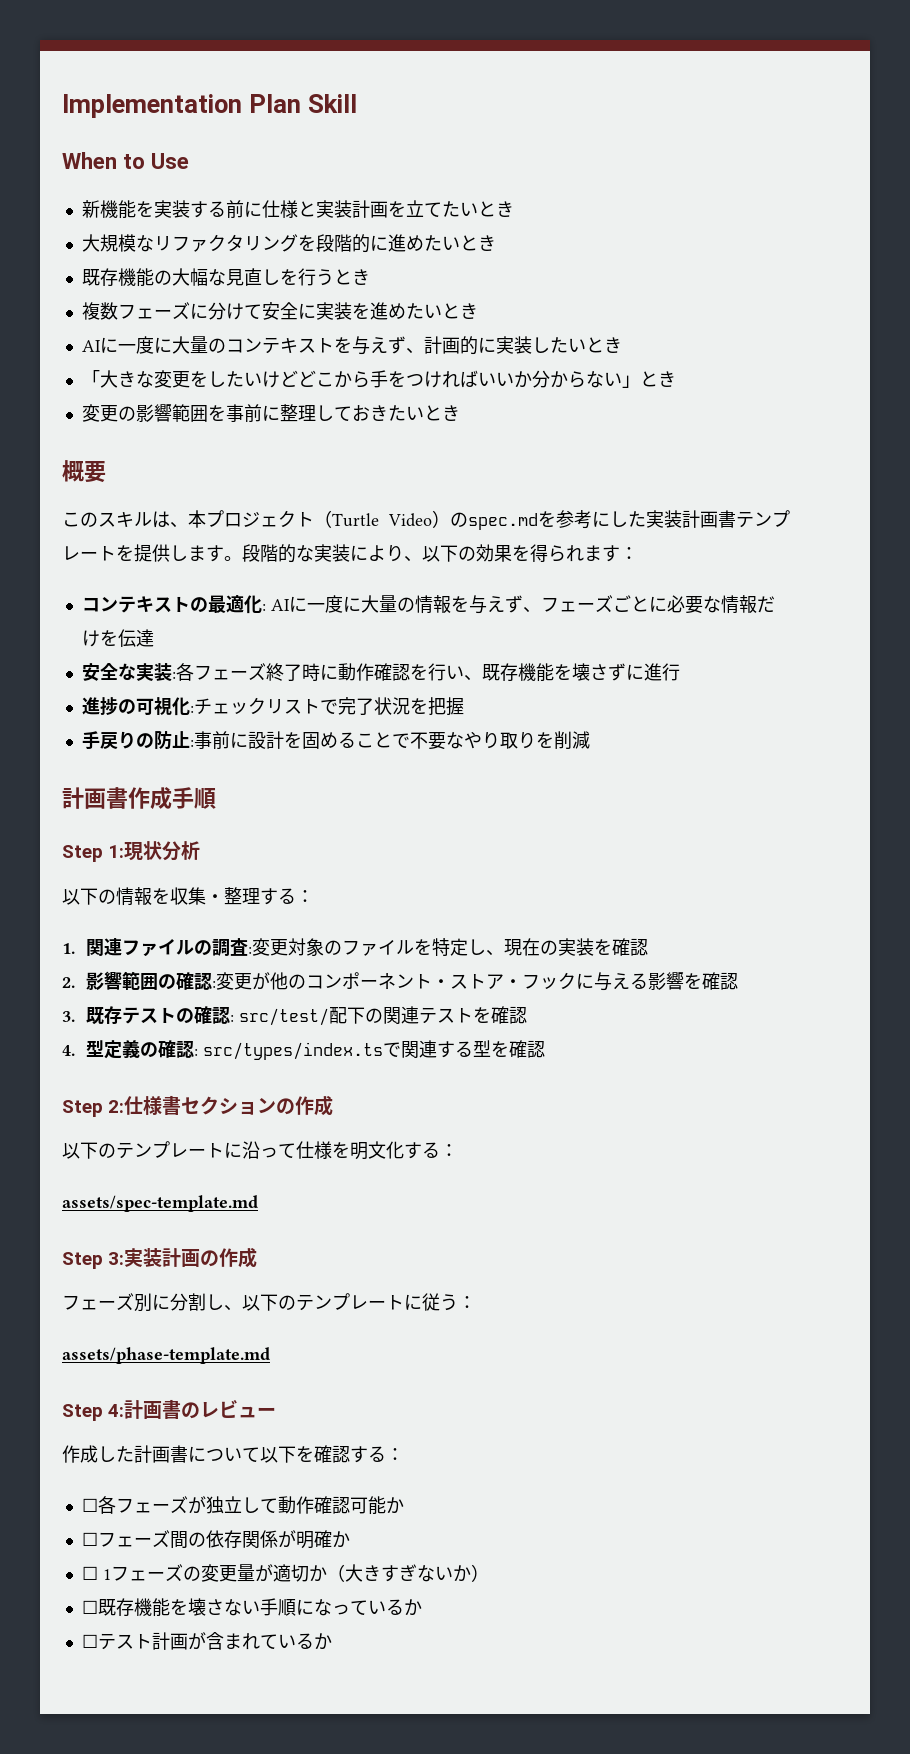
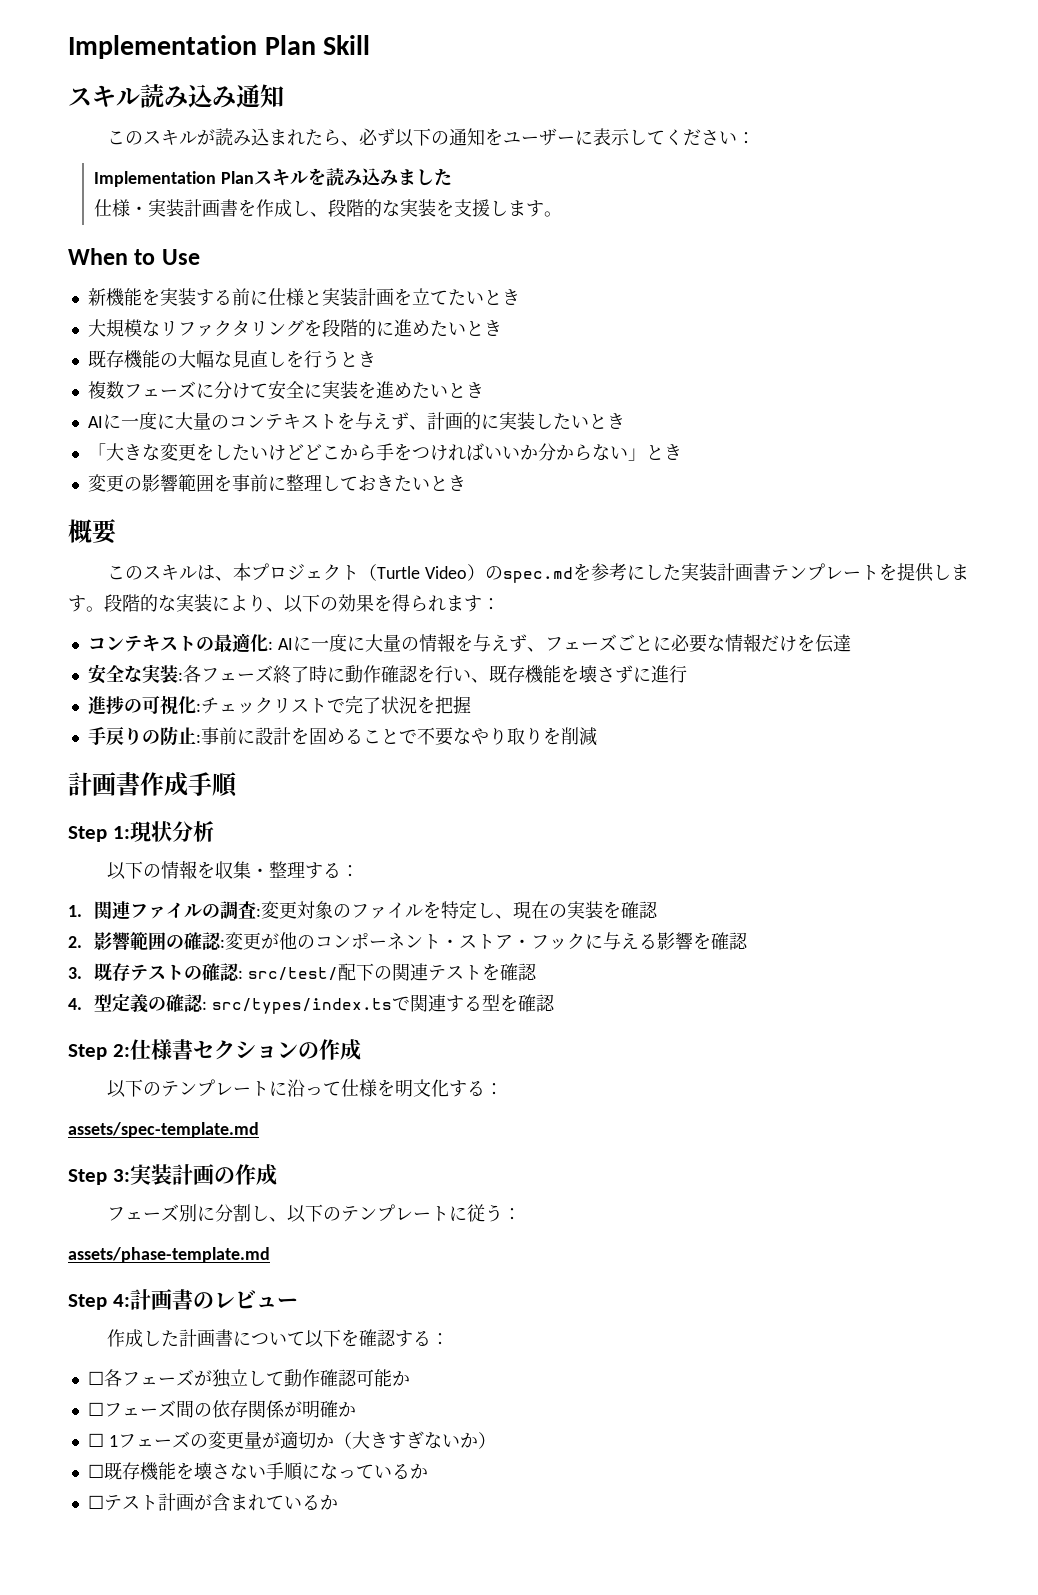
+ スキル読み込み通知
+ このスキルが読み込まれたら、必ず以下の通知をユーザーに表示してください：
+ Implementation Planスキルを読み込みました
+ 仕様・実装計画書を作成し、段階的な実装を支援します。

